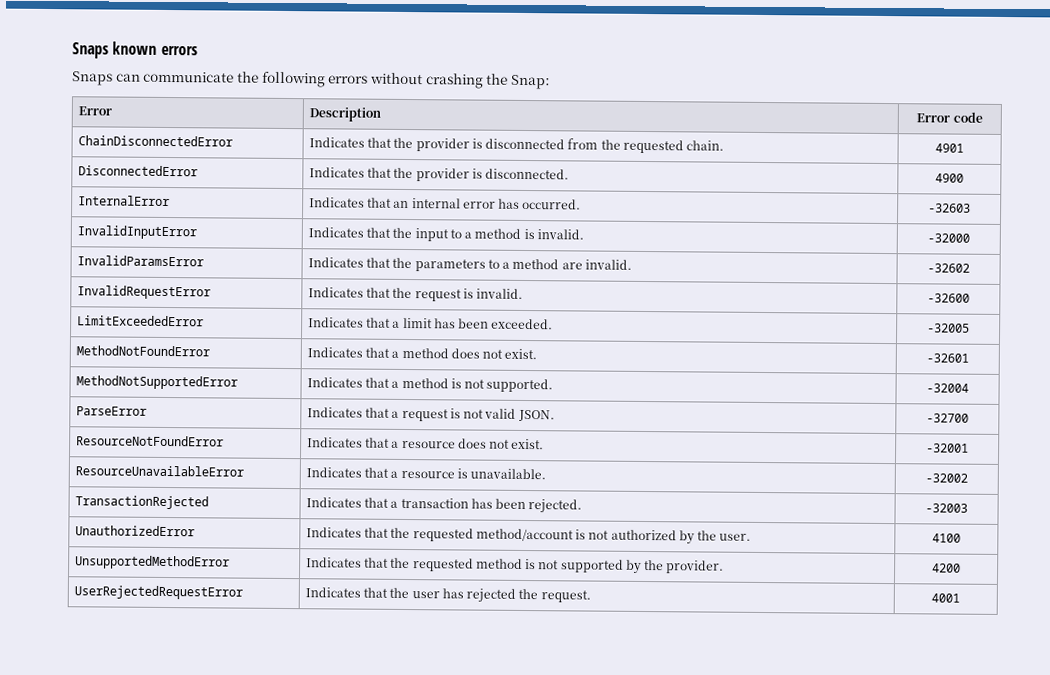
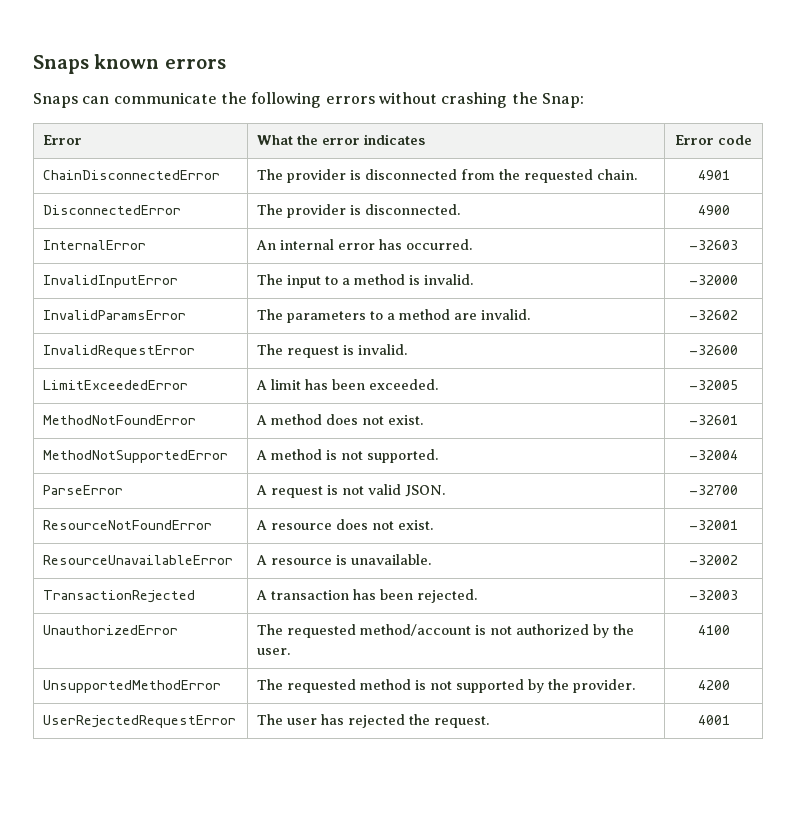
- Error | Description | Error code
+ Error | What the error indicates | Error code
- ChainDisconnectedError | Indicates that the provider is disconnected from the requested chain. | 4901
+ ChainDisconnectedError | The provider is disconnected from the requested chain. | 4901
- DisconnectedError | Indicates that the provider is disconnected. | 4900
+ DisconnectedError | The provider is disconnected. | 4900
- InternalError | Indicates that an internal error has occurred. | -32603
+ InternalError | An internal error has occurred. | -32603
- InvalidInputError | Indicates that the input to a method is invalid. | -32000
+ InvalidInputError | The input to a method is invalid. | -32000
- InvalidParamsError | Indicates that the parameters to a method are invalid. | -32602
+ InvalidParamsError | The parameters to a method are invalid. | -32602
- InvalidRequestError | Indicates that the request is invalid. | -32600
+ InvalidRequestError | The request is invalid. | -32600
- LimitExceededError | Indicates that a limit has been exceeded. | -32005
+ LimitExceededError | A limit has been exceeded. | -32005
- MethodNotFoundError | Indicates that a method does not exist. | -32601
+ MethodNotFoundError | A method does not exist. | -32601
- MethodNotSupportedError | Indicates that a method is not supported. | -32004
+ MethodNotSupportedError | A method is not supported. | -32004
- ParseError | Indicates that a request is not valid JSON. | -32700
+ ParseError | A request is not valid JSON. | -32700
- ResourceNotFoundError | Indicates that a resource does not exist. | -32001
+ ResourceNotFoundError | A resource does not exist. | -32001
- ResourceUnavailableError | Indicates that a resource is unavailable. | -32002
+ ResourceUnavailableError | A resource is unavailable. | -32002
- TransactionRejected | Indicates that a transaction has been rejected. | -32003
+ TransactionRejected | A transaction has been rejected. | -32003
- UnauthorizedError | Indicates that the requested method/account is not authorized by the user. | 4100
+ UnauthorizedError | The requested method/account is not authorized by the user. | 4100
- UnsupportedMethodError | Indicates that the requested method is not supported by the provider. | 4200
+ UnsupportedMethodError | The requested method is not supported by the provider. | 4200
- UserRejectedRequestError | Indicates that the user has rejected the request. | 4001
+ UserRejectedRequestError | The user has rejected the request. | 4001

